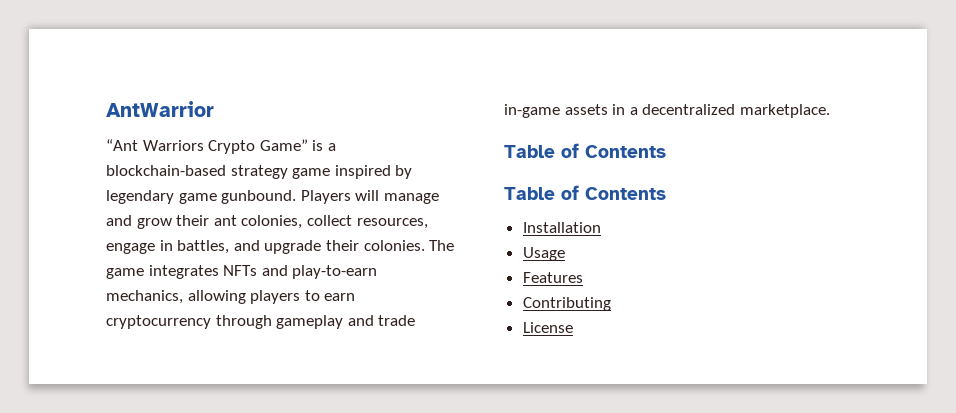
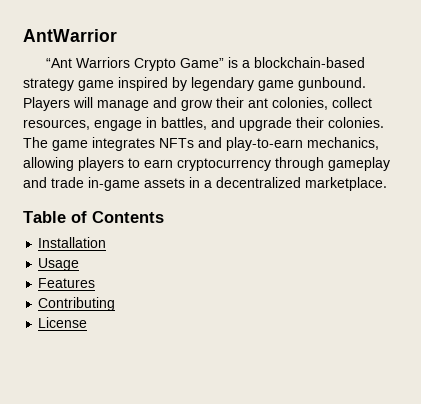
  The game integrates NFTs and play-to-earn mechanics, allowing players to earn cryptocurrency through gameplay and trade in-game assets in a decentralized marketplace.
- Table of Contents

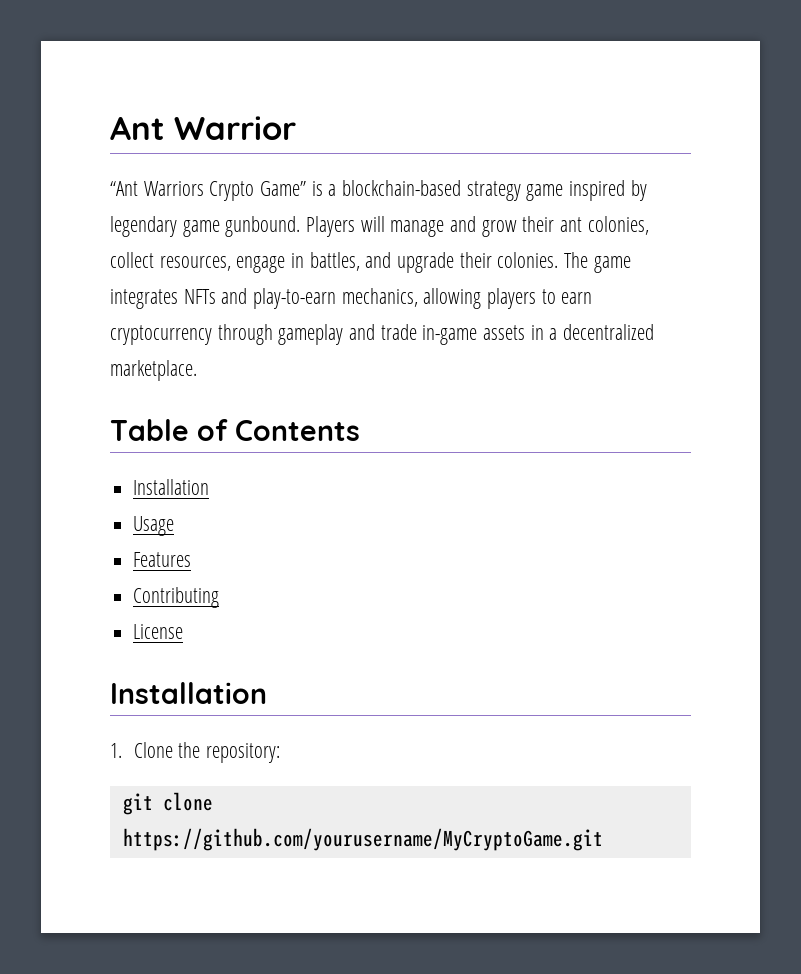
- AntWarrior
+ Ant Warrior
  License
+ Installation
+ 1. Clone the repository:
+ git clone https://github.com/yourusername/MyCryptoGame.git

